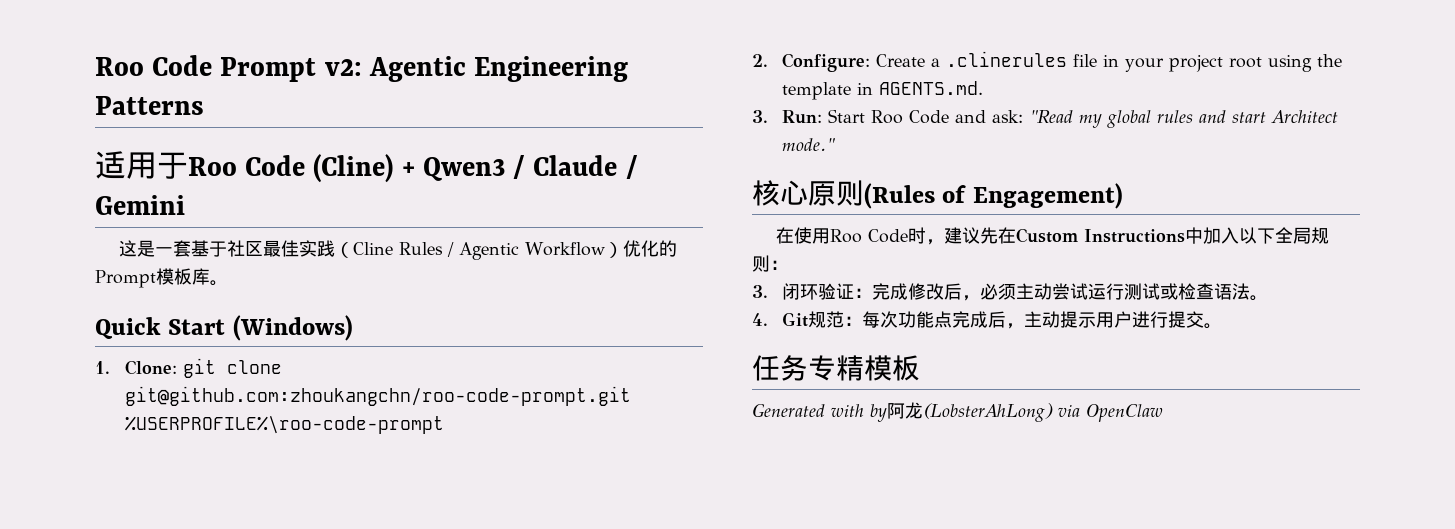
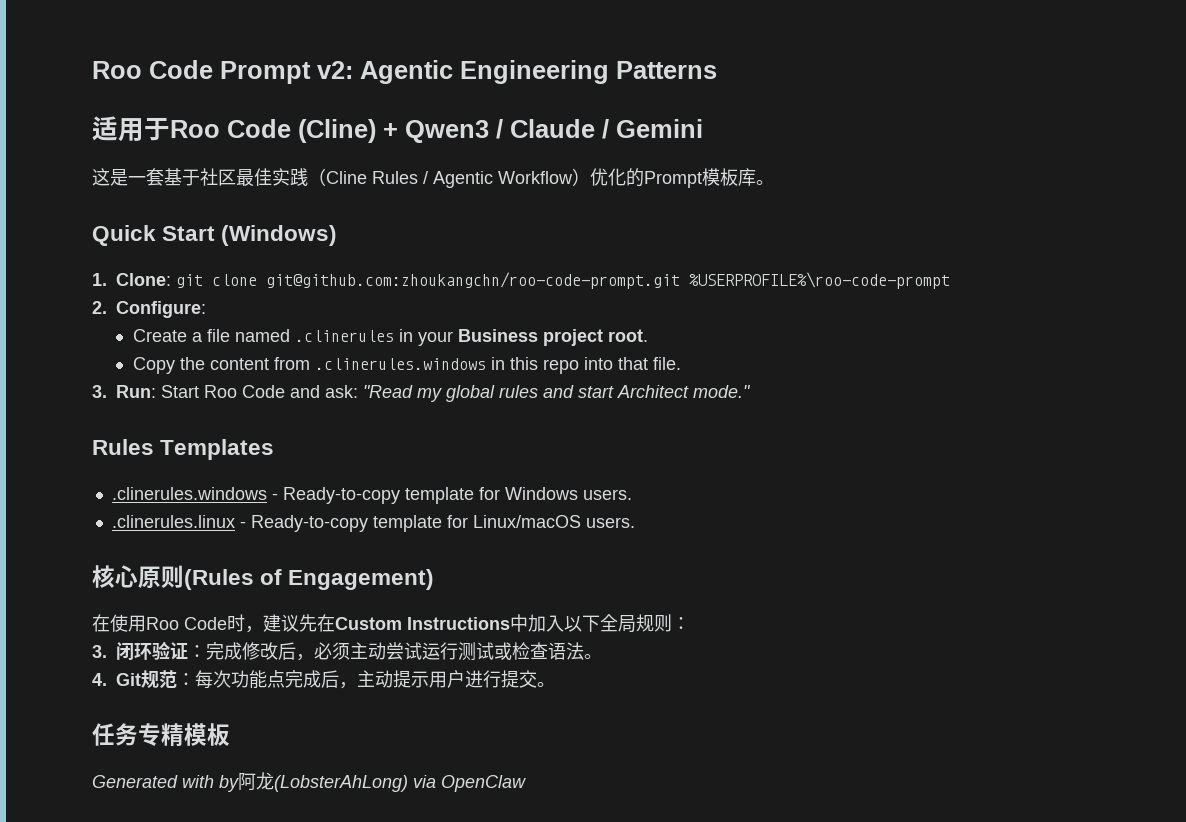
- 2. Configure: Create a .clinerules file in your project root using the template in AGENTS.md.
+ 2. Configure:
+ Create a file named .clinerules in your Business project root.
+ Copy the content from .clinerules.windows in this repo into that file.
+ Rules Templates
+ .clinerules.windows - Ready-to-copy template for Windows users.
+ .clinerules.linux - Ready-to-copy template for Linux/macOS users.

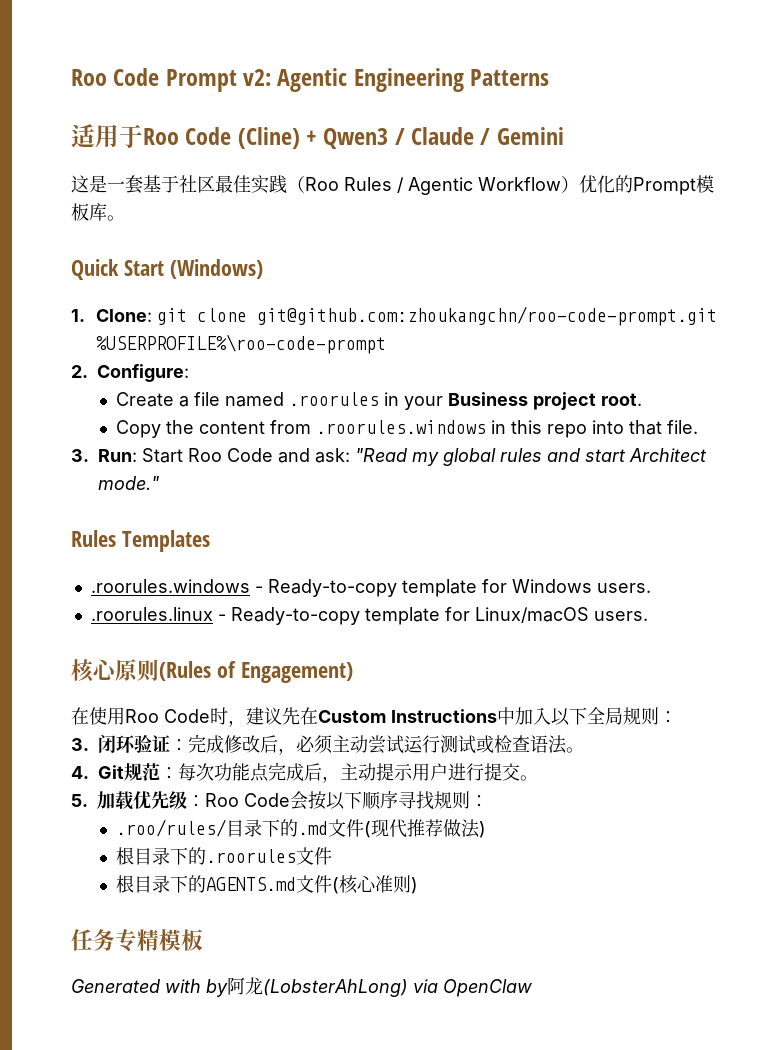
- 这是一套基于社区最佳实践（Cline Rules / Agentic Workflow）优化的Prompt模板库。
+ 这是一套基于社区最佳实践（Roo Rules / Agentic Workflow）优化的Prompt模板库。
- Create a file named .clinerules in your Business project root.
+ Create a file named .roorules in your Business project root.
- Copy the content from .clinerules.windows in this repo into that file.
+ Copy the content from .roorules.windows in this repo into that file.
- .clinerules.windows - Ready-to-copy template for Windows users.
+ .roorules.windows - Ready-to-copy template for Windows users.
- .clinerules.linux - Ready-to-copy template for Linux/macOS users.
+ .roorules.linux - Ready-to-copy template for Linux/macOS users.
+ 5.加载优先级：Roo Code会按以下顺序寻找规则：
+ .roo/rules/目录下的.md文件(现代推荐做法)
+ 根目录下的.roorules文件
+ 根目录下的AGENTS.md文件(核心准则)

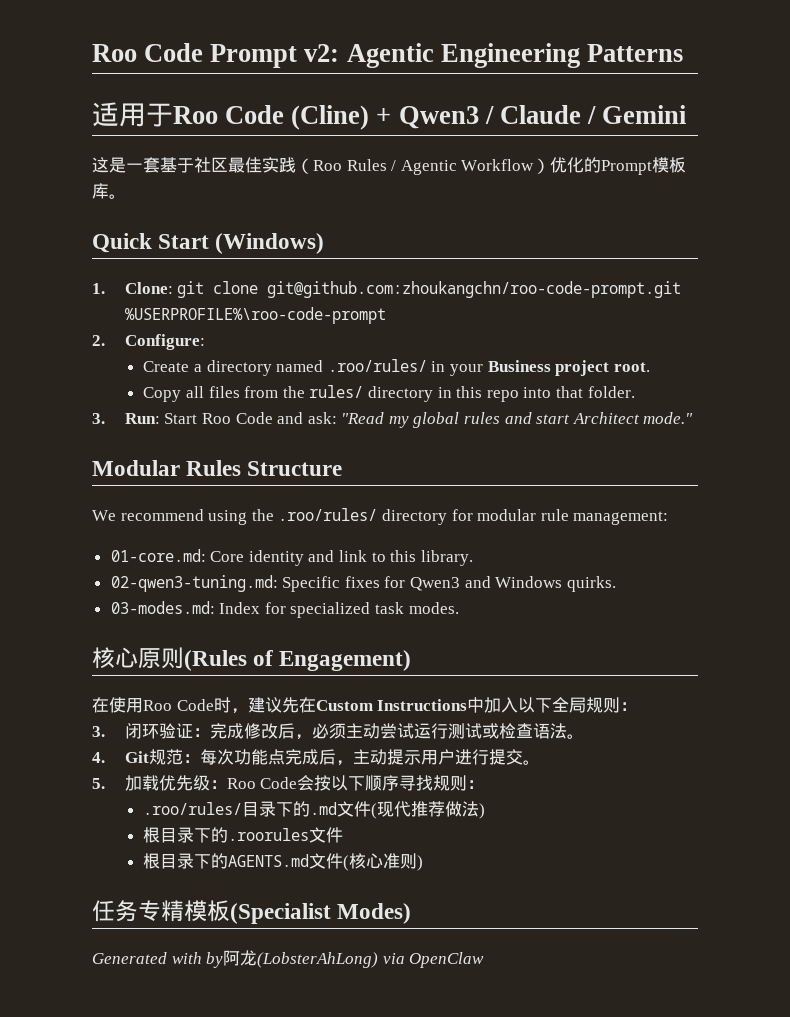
- Create a file named .roorules in your Business project root.
+ Create a directory named .roo/rules/ in your Business project root.
- Copy the content from .roorules.windows in this repo into that file.
+ Copy all files from the rules/ directory in this repo into that folder.
- Rules Templates
- .roorules.windows - Ready-to-copy template for Windows users.
- .roorules.linux - Ready-to-copy template for Linux/macOS users.
+ Modular Rules Structure
+ We recommend using the .roo/rules/ directory for modular rule management:
+ 01-core.md: Core identity and link to this library.
+ 02-qwen3-tuning.md: Specific fixes for Qwen3 and Windows quirks.
+ 03-modes.md: Index for specialized task modes.
- 任务专精模板
+ 任务专精模板(Specialist Modes)

